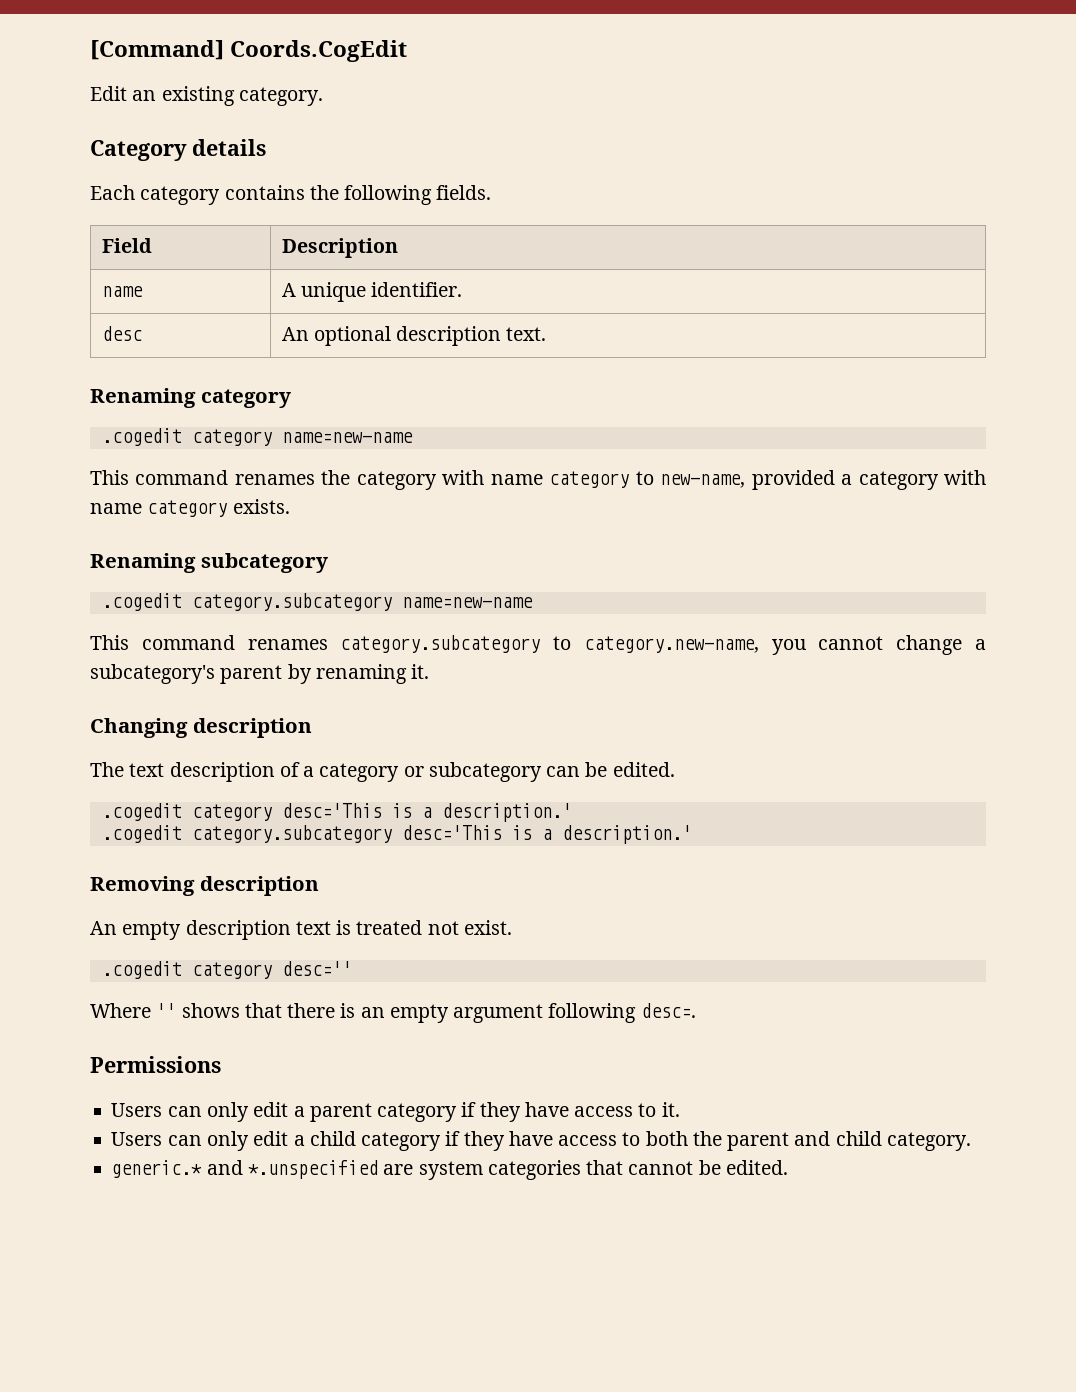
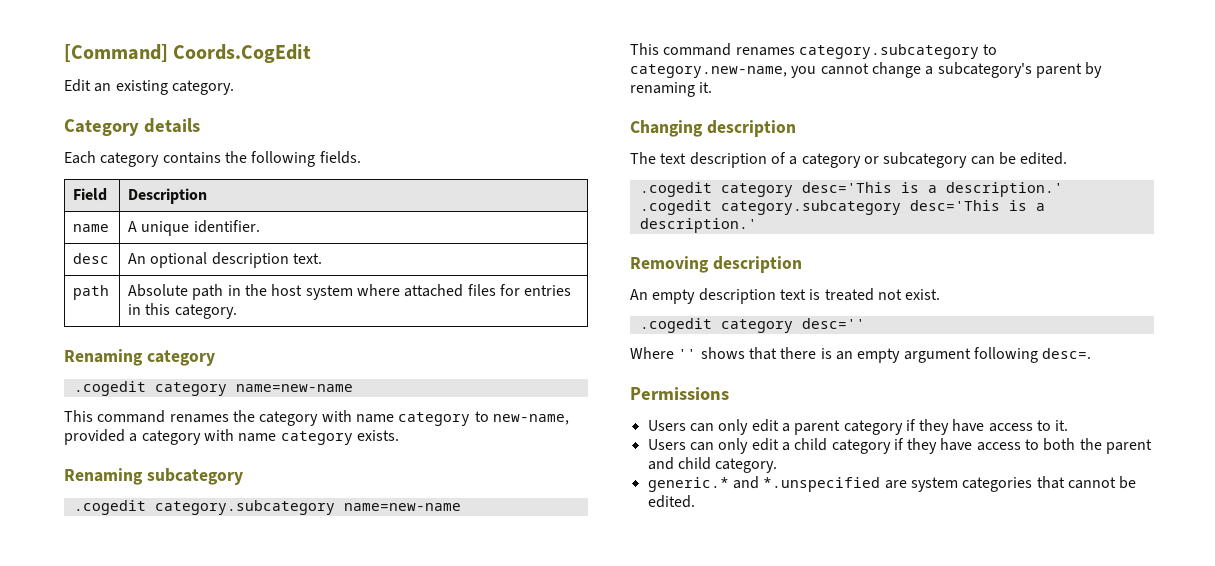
+ path | Absolute path in the host system where attached files for entries in this category.

